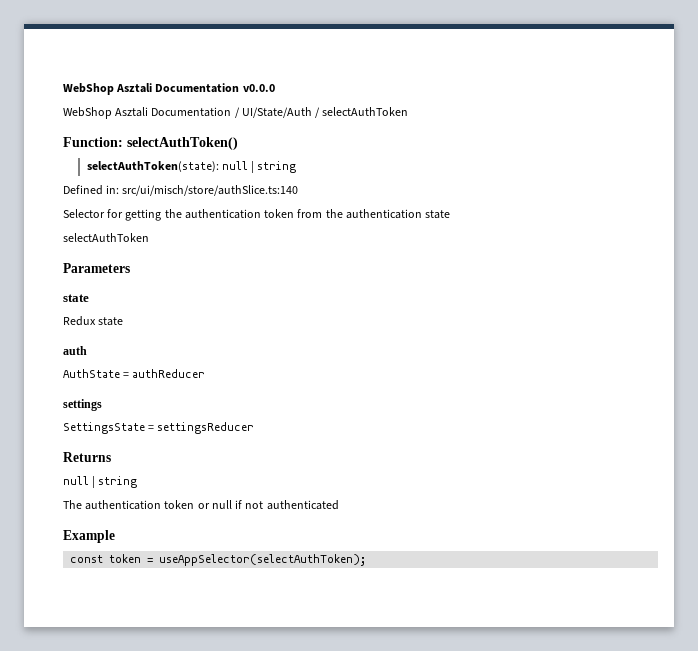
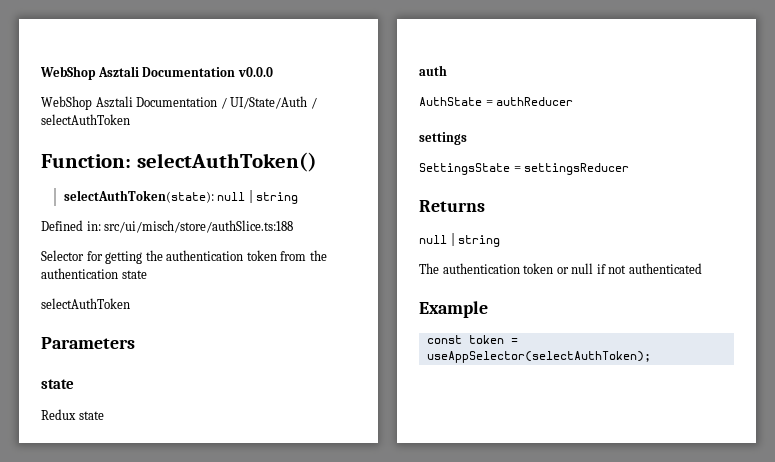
- Defined in: src/ui/misch/store/authSlice.ts:140
+ Defined in: src/ui/misch/store/authSlice.ts:188

